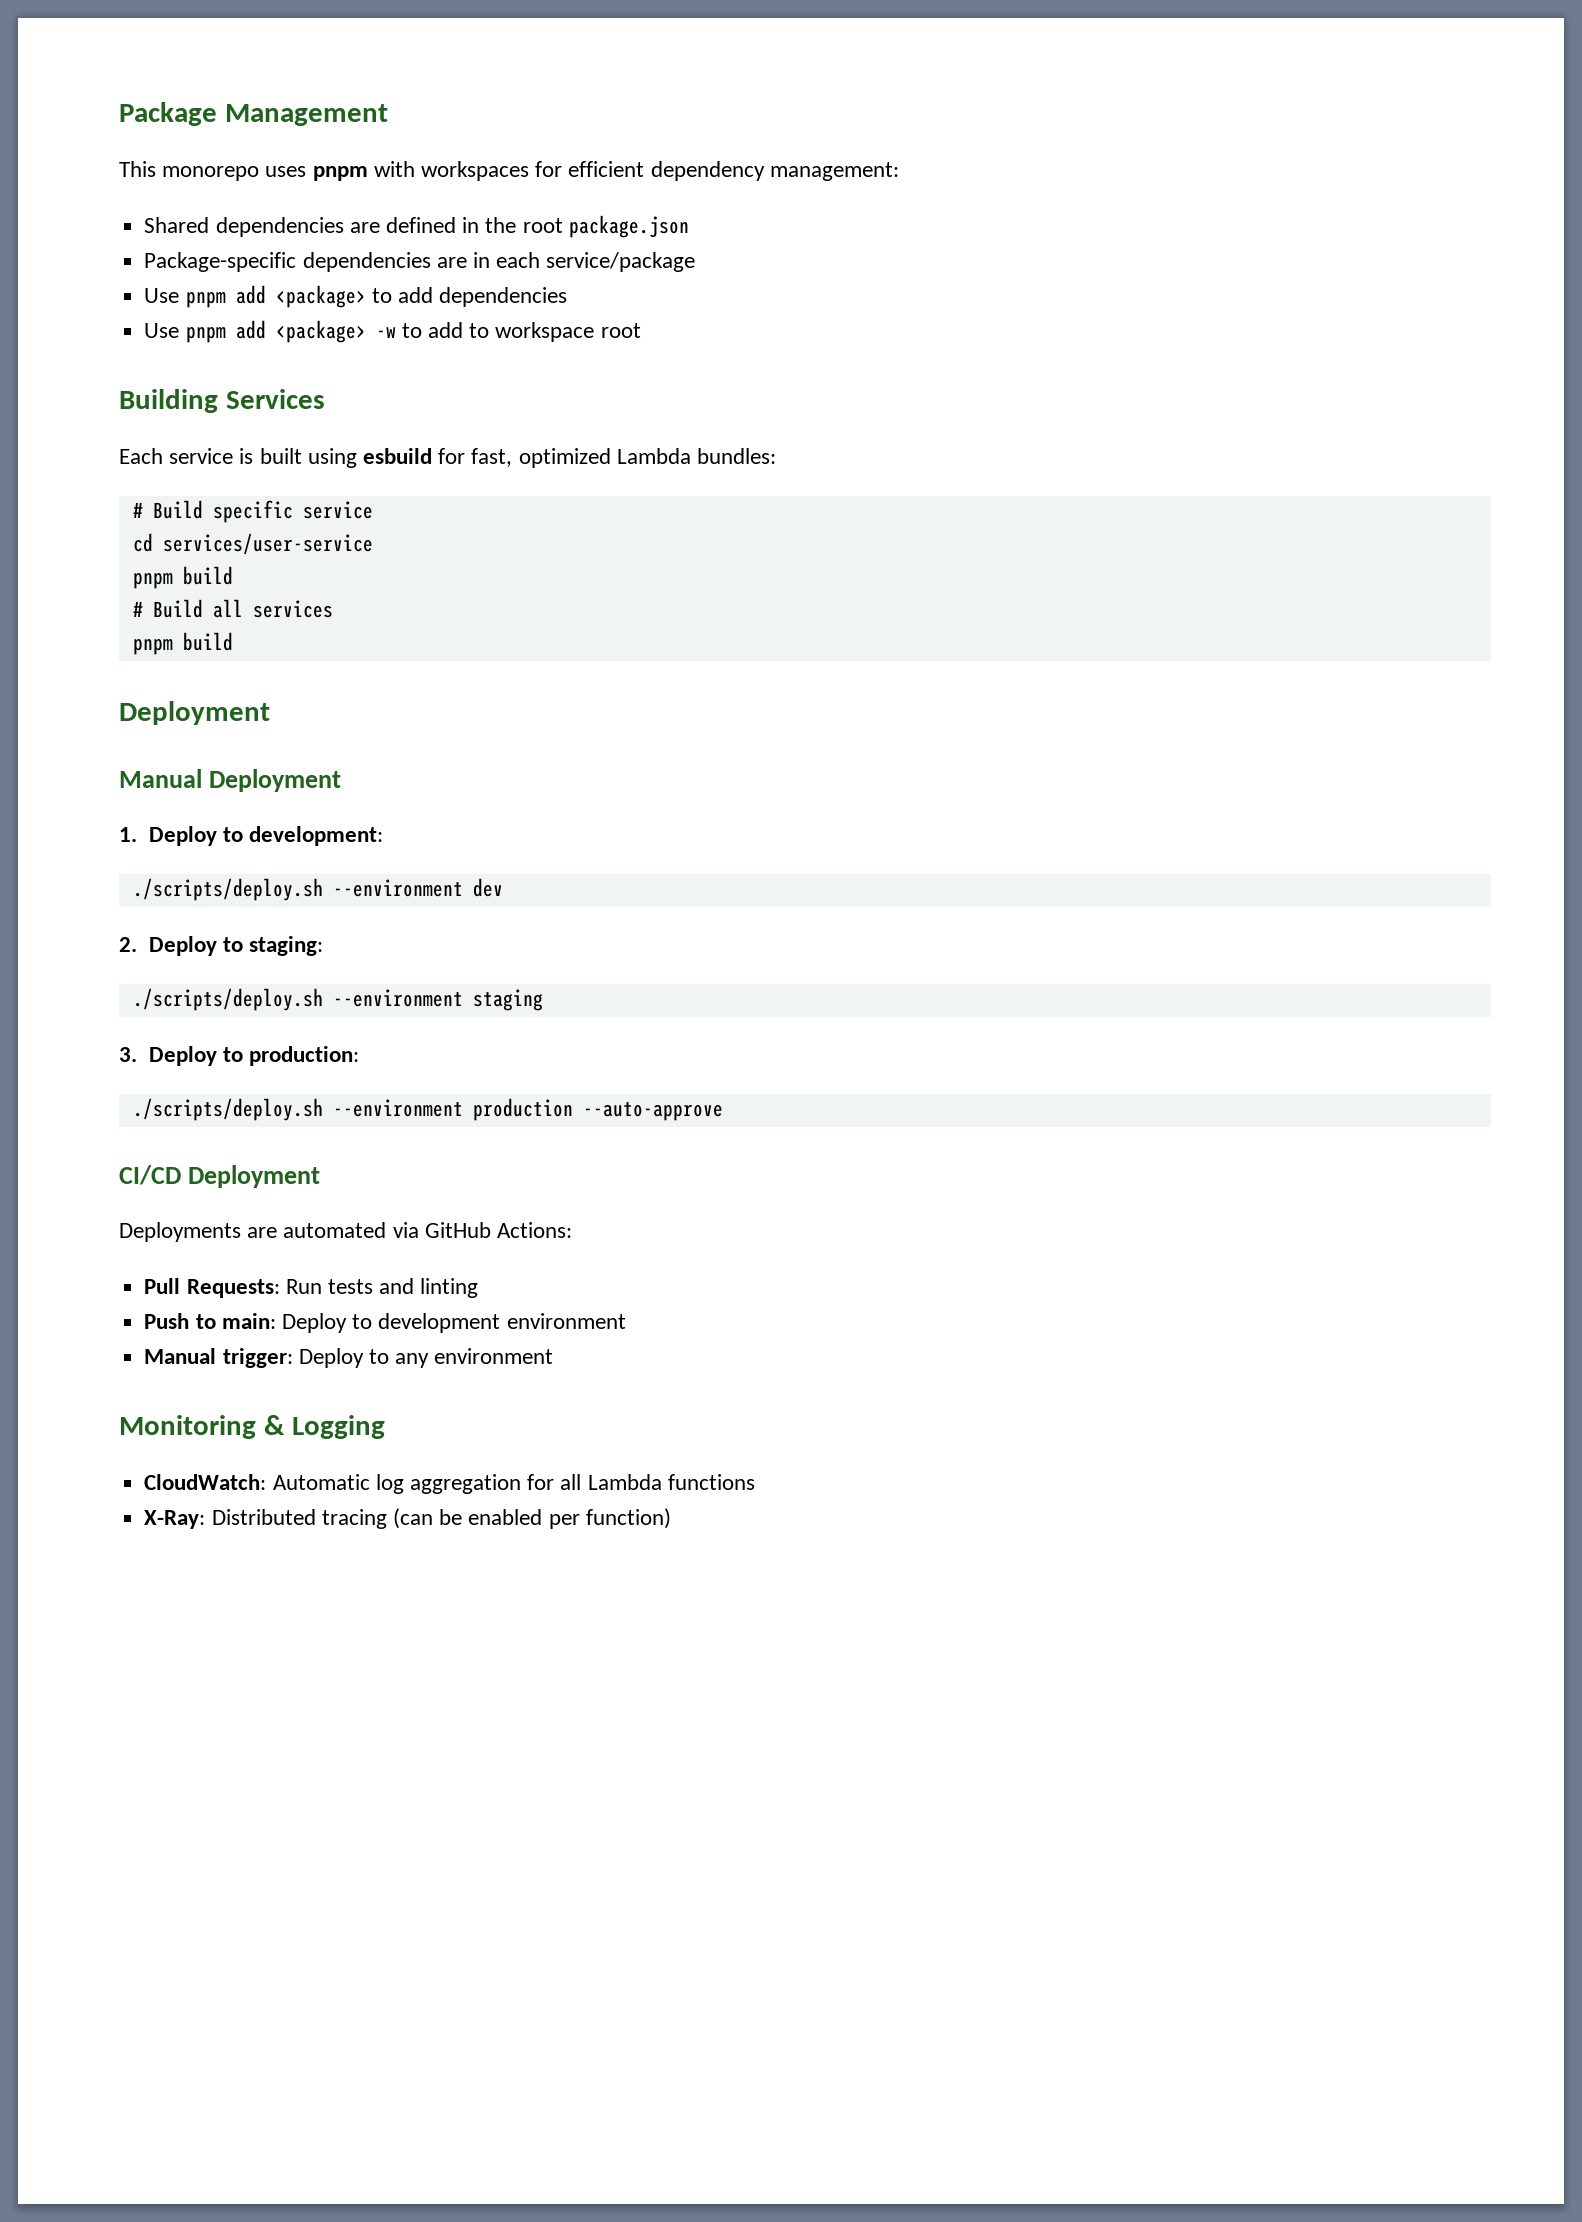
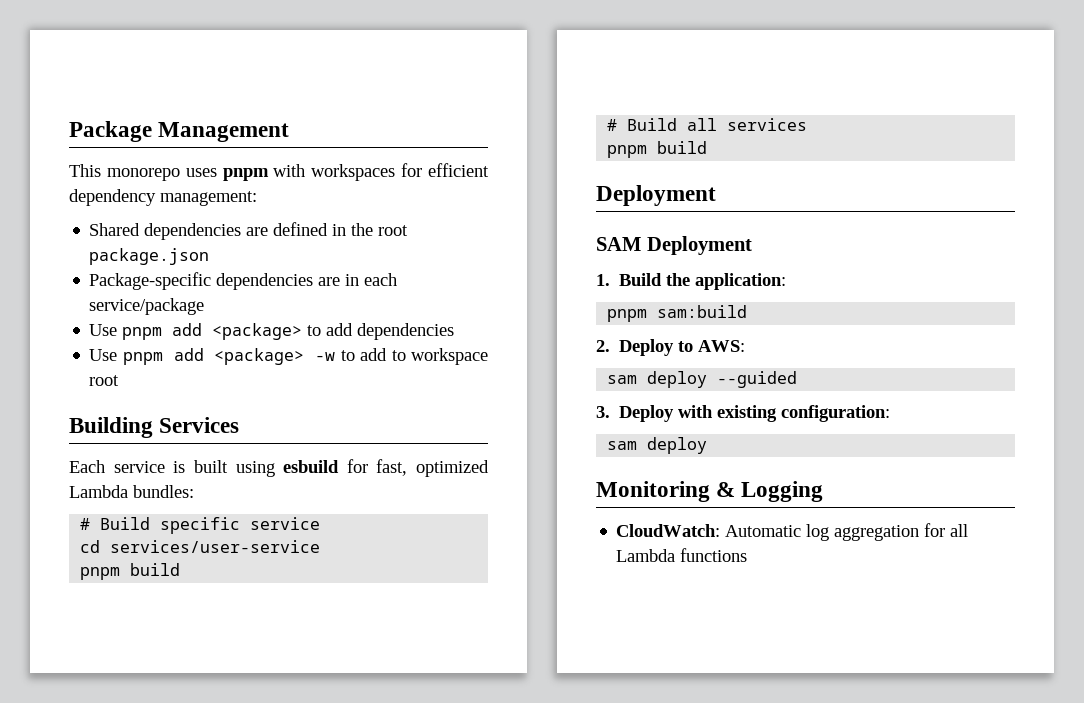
- Manual Deployment
+ SAM Deployment
- 1. Deploy to development:
- ./scripts/deploy.sh --environment dev
- 2. Deploy to staging:
- ./scripts/deploy.sh --environment staging
- 3. Deploy to production:
- ./scripts/deploy.sh --environment production --auto-approve
- CI/CD Deployment
- Deployments are automated via GitHub Actions:
- Pull Requests: Run tests and linting
- Push to main: Deploy to development environment
- Manual trigger: Deploy to any environment
+ 1. Build the application:
+ pnpm sam:build
+ 2. Deploy to AWS:
+ sam deploy --guided
+ 3. Deploy with existing configuration:
+ sam deploy
- X-Ray: Distributed tracing (can be enabled per function)

